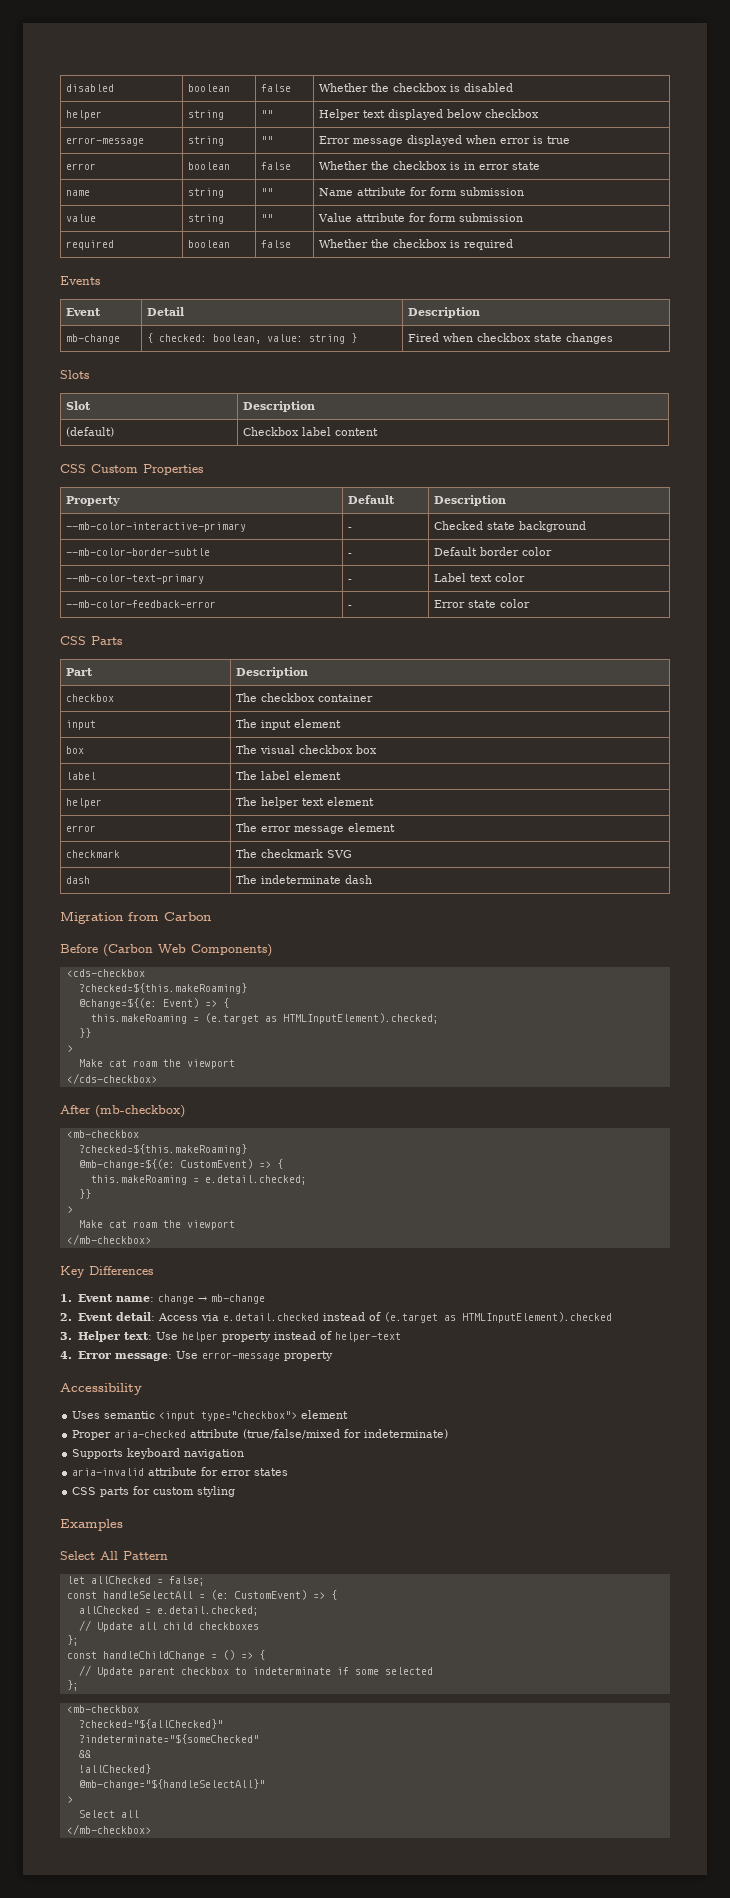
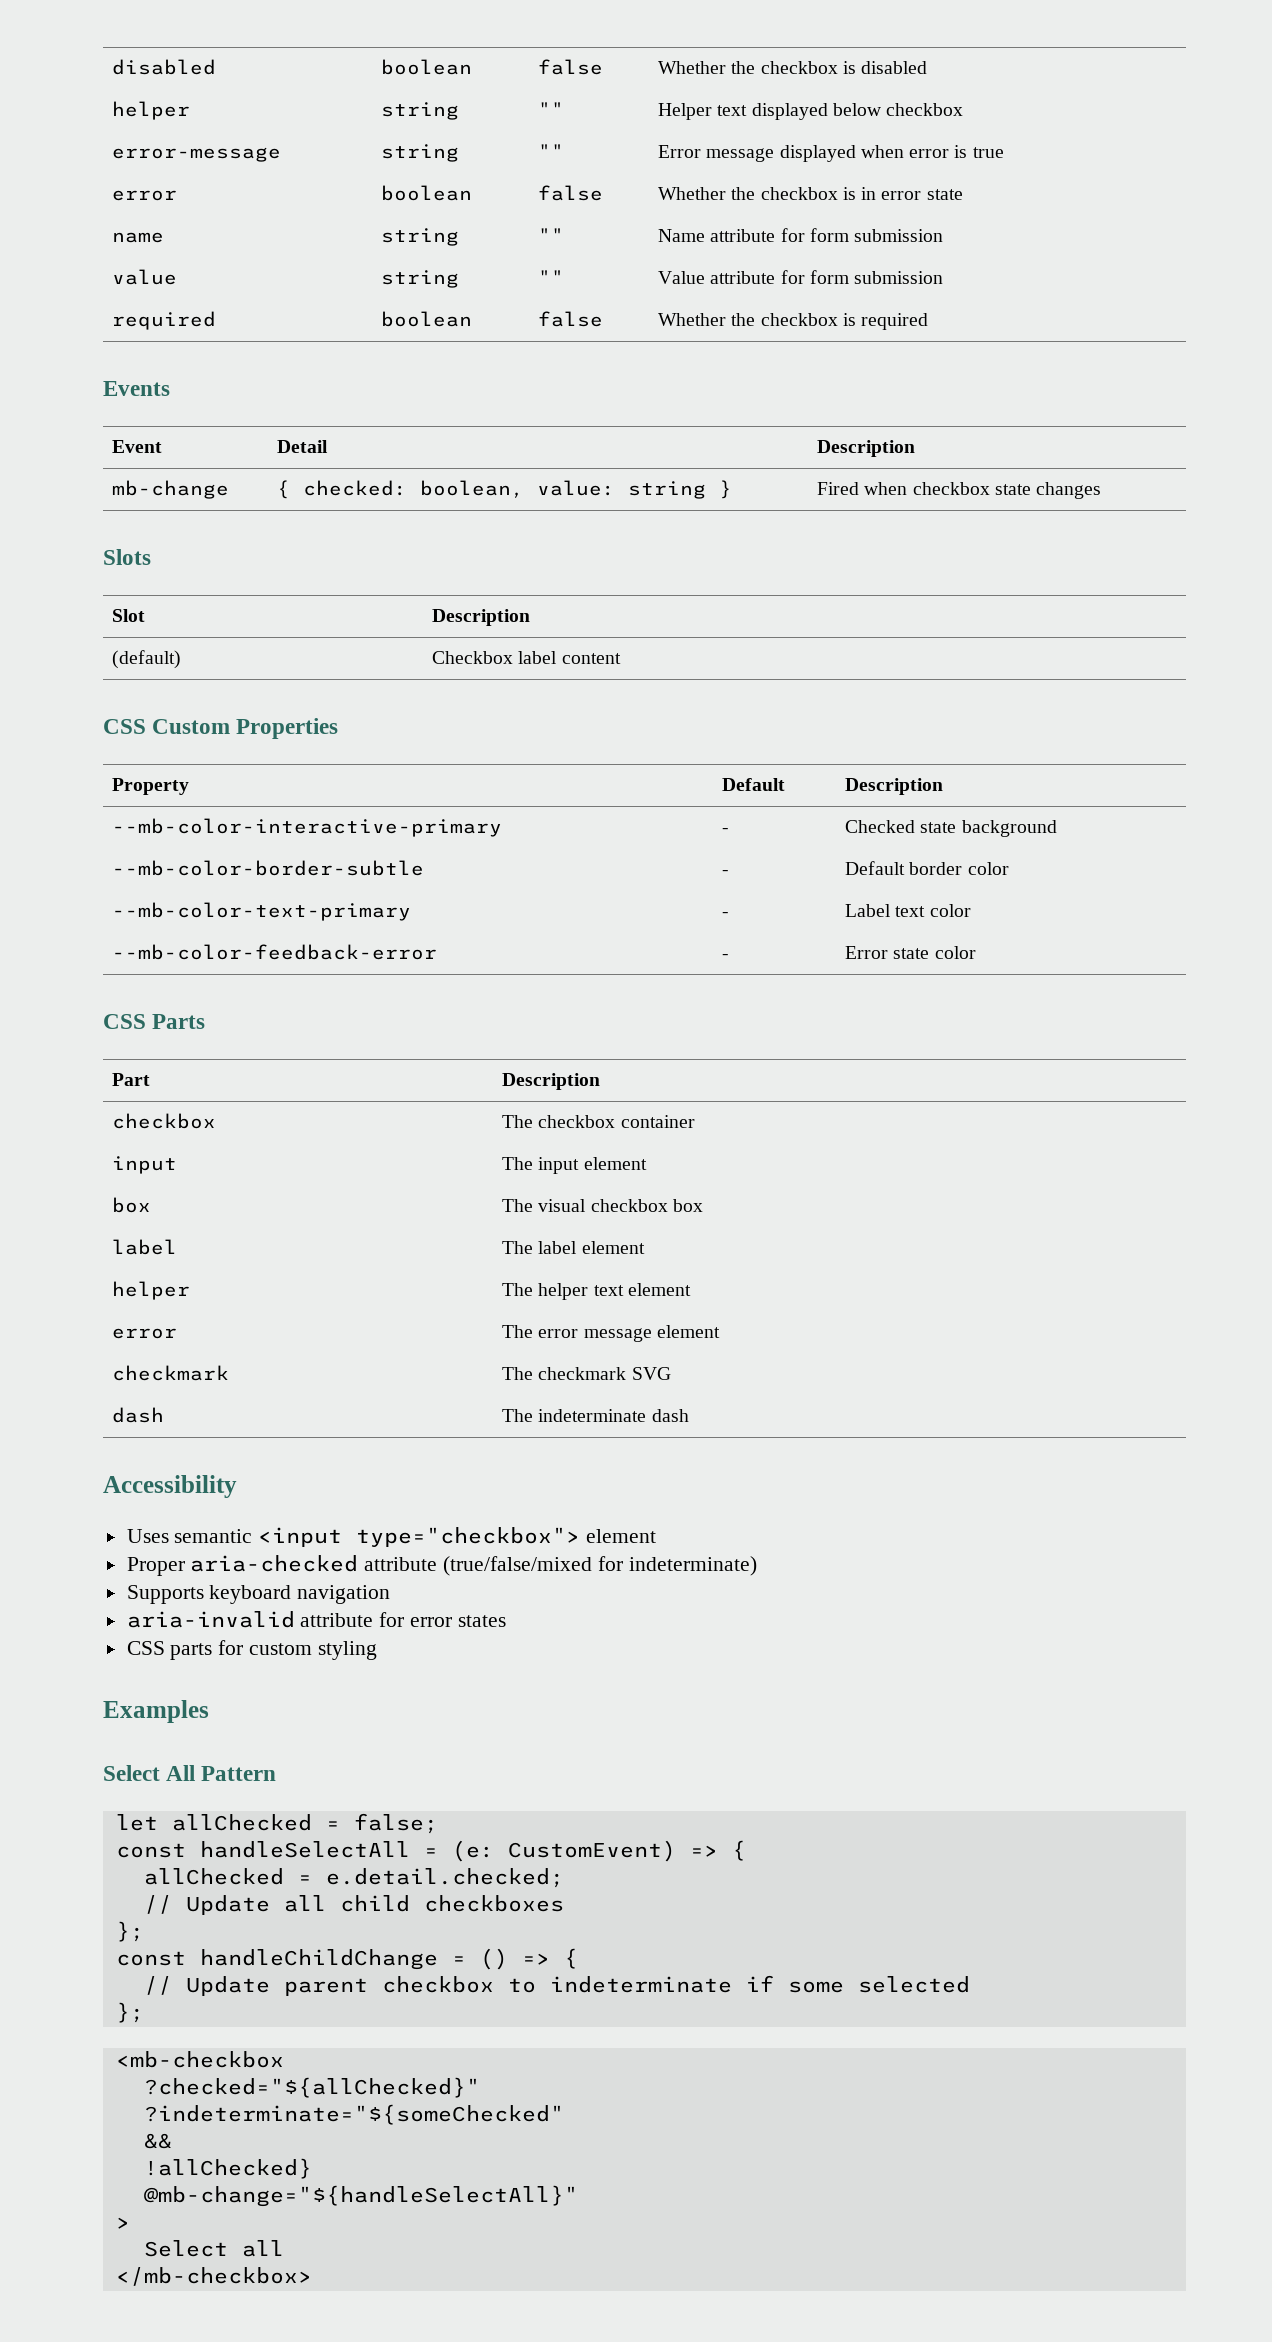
- Migration from Carbon
- Before (Carbon Web Components)
- <cds-checkbox
- ?checked=${this.makeRoaming}
- @change=${(e: Event) => {
- this.makeRoaming = (e.target as HTMLInputElement).checked;
- }}
- >
- Make cat roam the viewport
- </cds-checkbox>
- After (mb-checkbox)
- <mb-checkbox
- ?checked=${this.makeRoaming}
- @mb-change=${(e: CustomEvent) => {
- this.makeRoaming = e.detail.checked;
- }}
- >
- Make cat roam the viewport
- </mb-checkbox>
- Key Differences
- 1. Event name: change → mb-change
- 2. Event detail: Access via e.detail.checked instead of (e.target as HTMLInputElement).checked
- 3. Helper text: Use helper property instead of helper-text
- 4. Error message: Use error-message property

